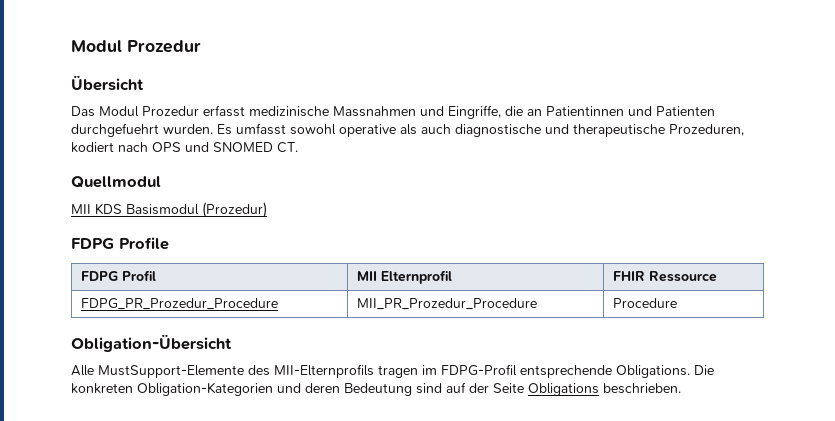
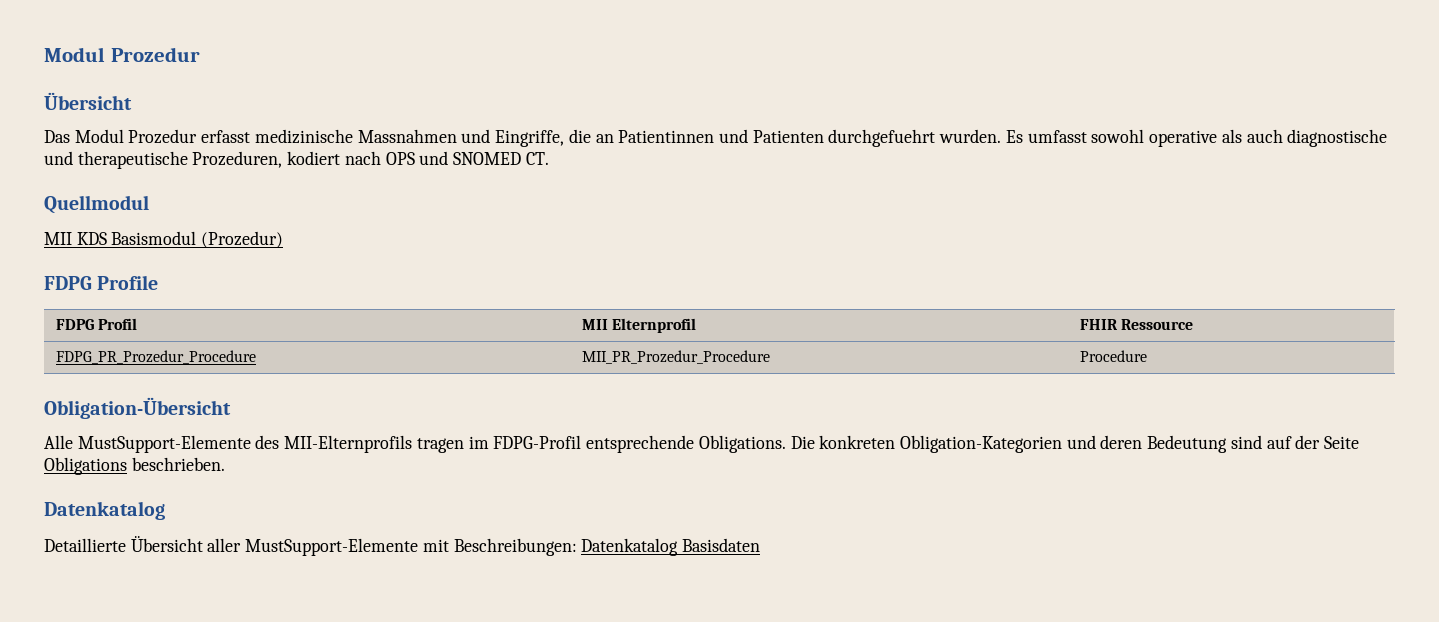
  Die konkreten Obligation-Kategorien und deren Bedeutung sind auf der Seite Obligations beschrieben.
+ Datenkatalog
+ Detaillierte Übersicht aller MustSupport-Elemente mit Beschreibungen: Datenkatalog Basisdaten

